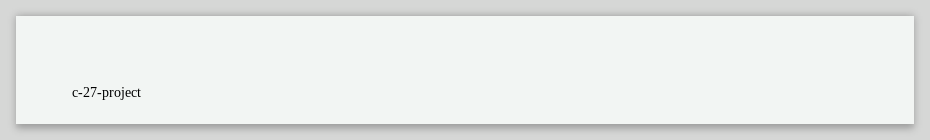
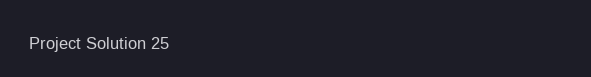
- c-27-project
+ Project Solution 25

